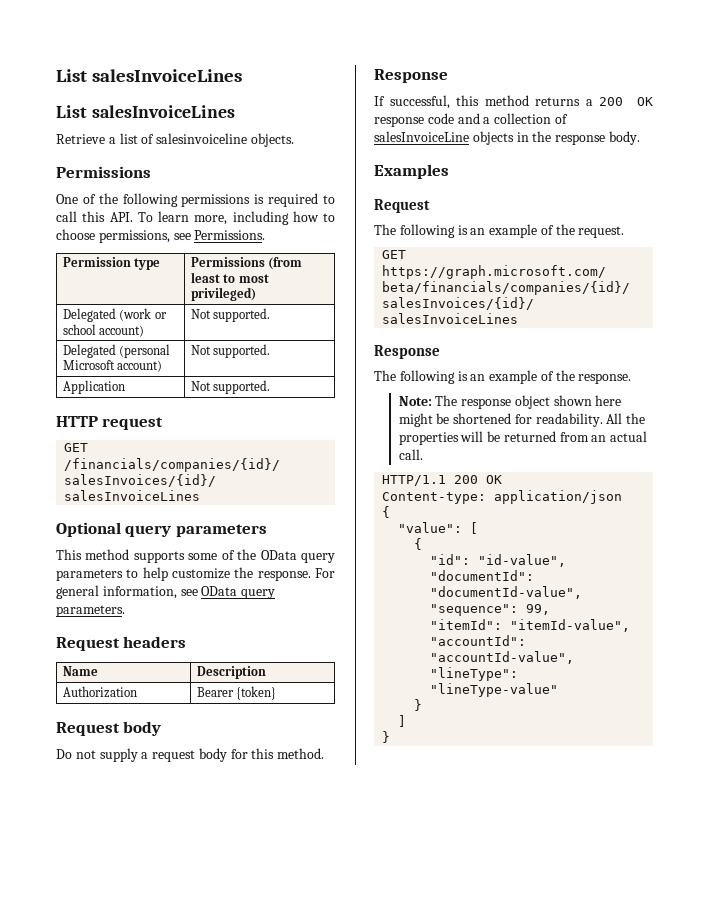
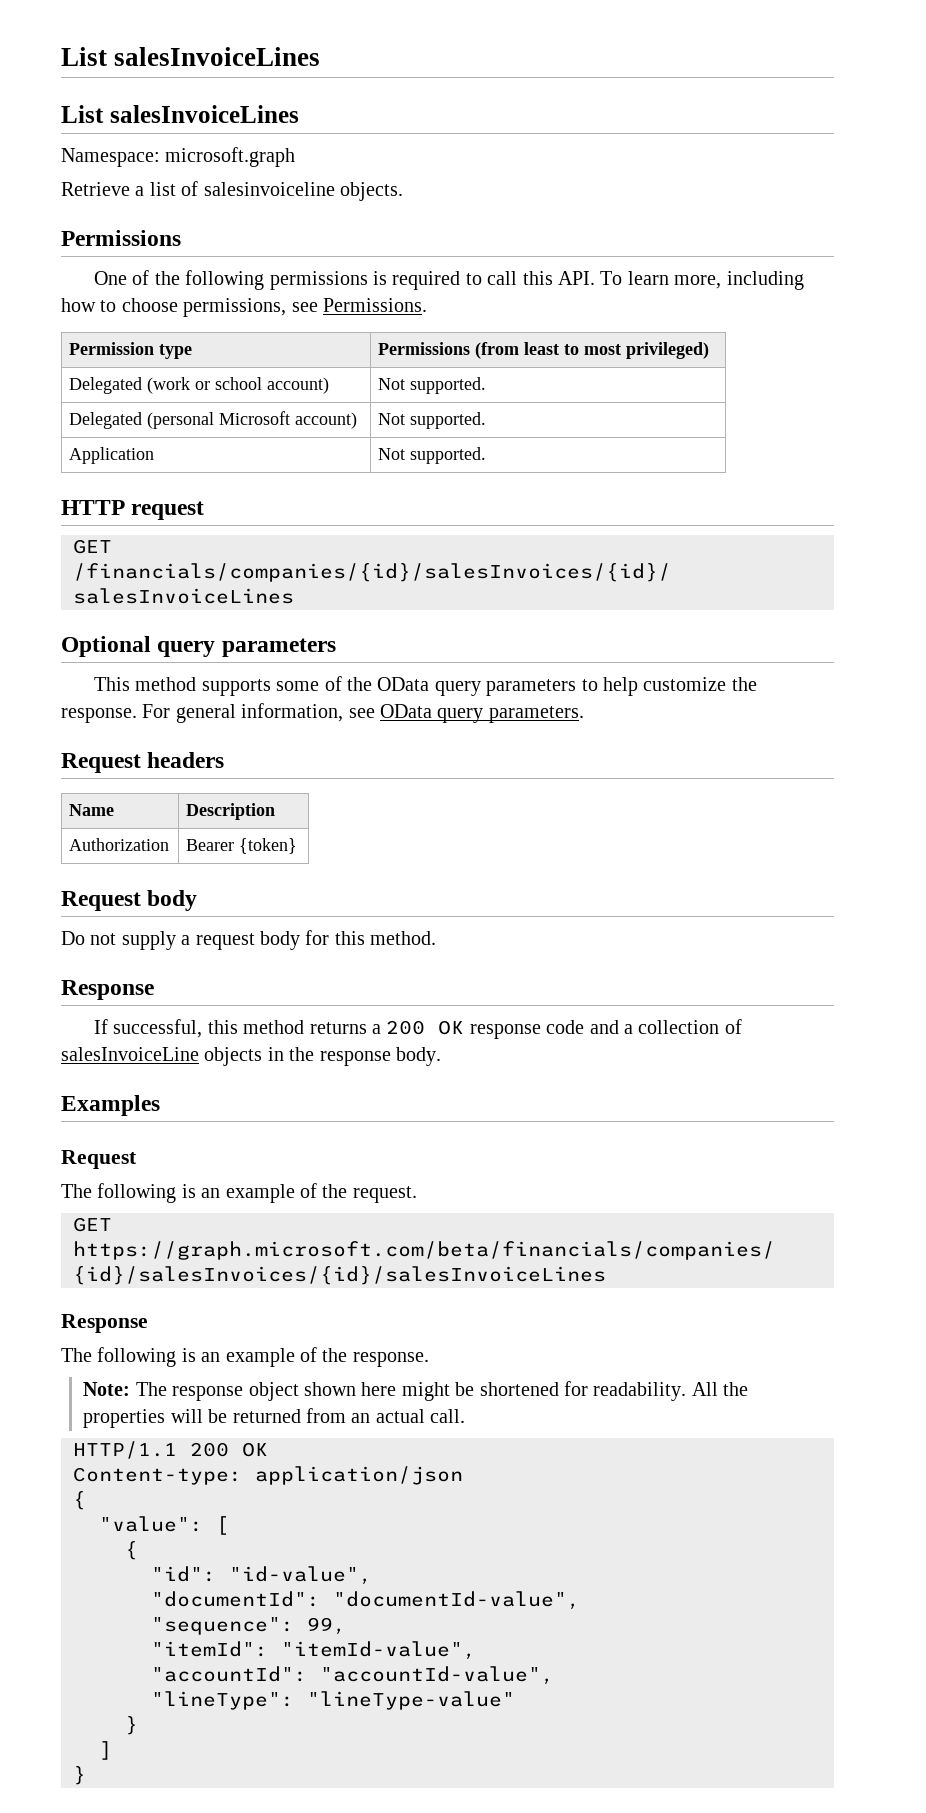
+ Namespace: microsoft.graph

